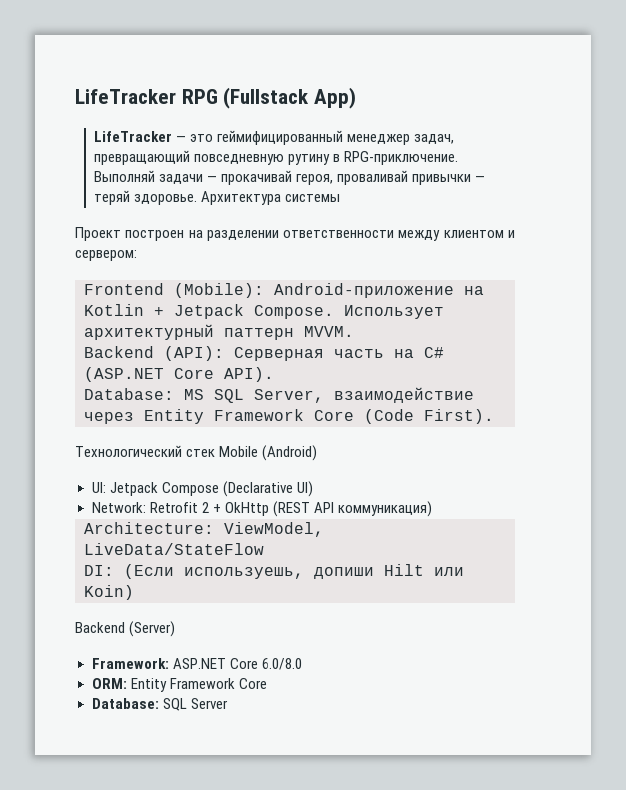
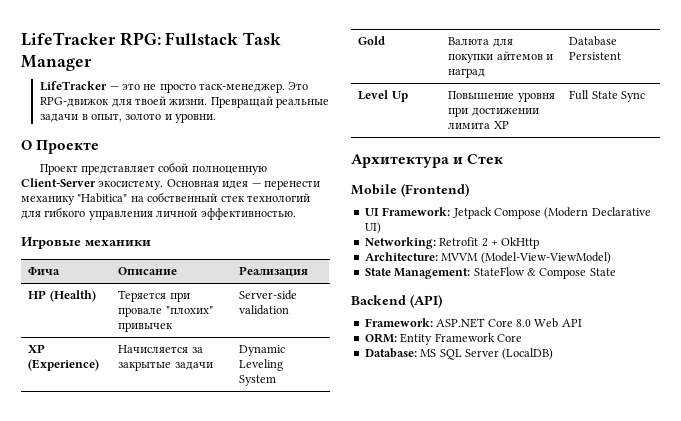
- LifeTracker RPG (Fullstack App)
+ LifeTracker RPG: Fullstack Task Manager
- LifeTracker — это геймифицированный менеджер задач, превращающий повседневную рутину в RPG-приключение. Выполняй задачи — прокачивай героя, проваливай привычки — теряй здоровье. Архитектура системы
- Проект построен на разделении ответственности между клиентом и сервером:
- Frontend (Mobile): Android-приложение на Kotlin + Jetpack Compose. Использует архитектурный паттерн MVVM.
- Backend (API): Серверная часть на C# (ASP.NET Core API).
- Database: MS SQL Server, взаимодействие через Entity Framework Core (Code First).
- Технологический стек Mobile (Android)
- UI: Jetpack Compose (Declarative UI)
+ LifeTracker — это не просто таск-менеджер. Это RPG-движок для твоей жизни. Превращай реальные задачи в опыт, золото и уровни.
+ О Проекте
+ Проект представляет собой полноценную Client-Server экосистему. Основная идея — перенести механику "Habitica" на собственный стек технологий для гибкого управления личной эффективностью.
+ Игровые механики
+ Фича | Описание | Реализация
+ HP (Health) | Теряется при провале "плохих" привычек | Server-side validation
+ XP (Experience) | Начисляется за закрытые задачи | Dynamic Leveling System
+ Gold | Валюта для покупки айтемов и наград | Database Persistent
+ Level Up | Повышение уровня при достижении лимита XP | Full State Sync
+ Архитектура и Стек
+ Mobile (Frontend)
+ UI Framework: Jetpack Compose (Modern Declarative UI)
- Network: Retrofit 2 + OkHttp (REST API коммуникация)
- Architecture: ViewModel, LiveData/StateFlow
- DI: (Если используешь, допиши Hilt или Koin)
- Backend (Server)
+ Networking: Retrofit 2 + OkHttp
+ Architecture: MVVM (Model-View-ViewModel)
+ State Management: StateFlow & Compose State
+ Backend (API)
- Framework: ASP.NET Core 6.0/8.0
+ Framework: ASP.NET Core 8.0 Web API
- Database: SQL Server
+ Database: MS SQL Server (LocalDB)

